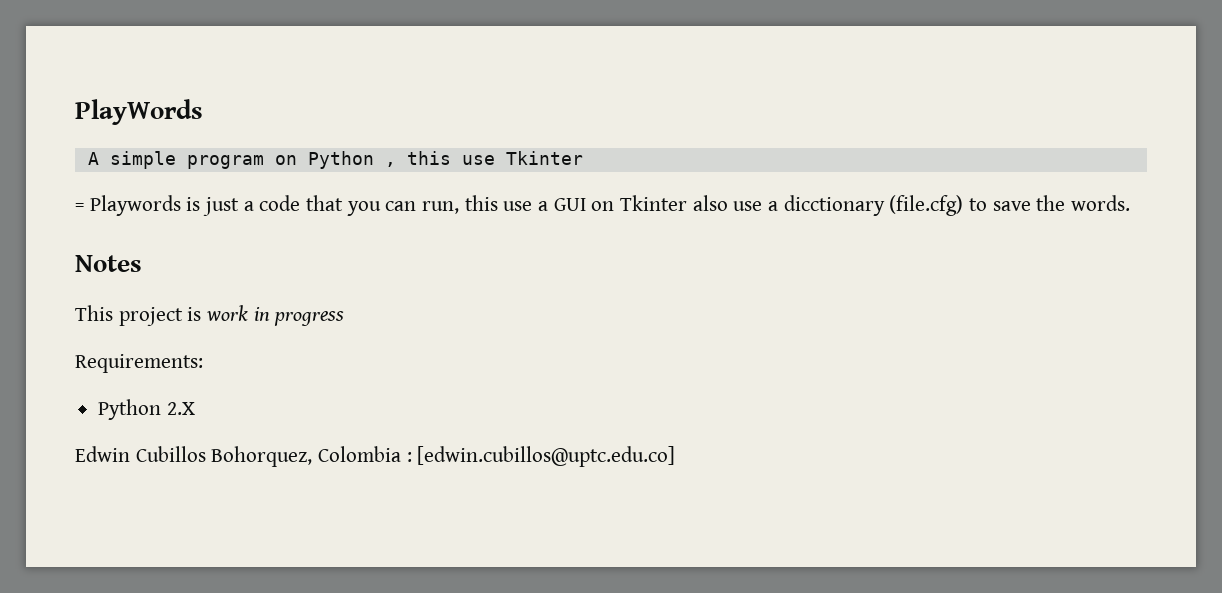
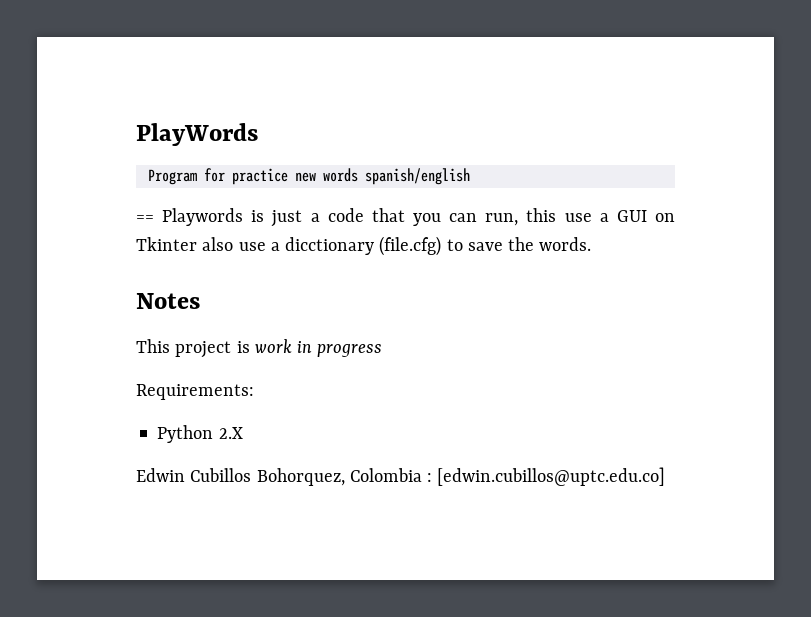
- A simple program on Python , this use Tkinter
- = Playwords is just a code that you can run, this use a GUI on Tkinter also use a dicctionary (file.cfg) to save the words.
+ Program for practice new words spanish/english
+ == Playwords is just a code that you can run, this use a GUI on Tkinter also use a dicctionary (file.cfg) to save the words.

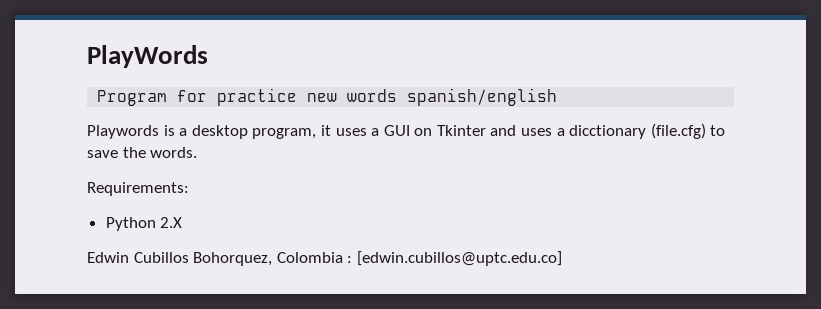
- == Playwords is just a code that you can run, this use a GUI on Tkinter also use a dicctionary (file.cfg) to save the words.
+ Playwords is a desktop program, it uses a GUI on Tkinter and uses a dicctionary (file.cfg) to save the words.
- Notes
- This project is work in progress

